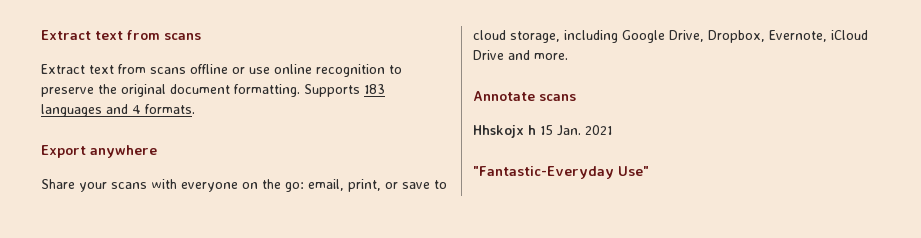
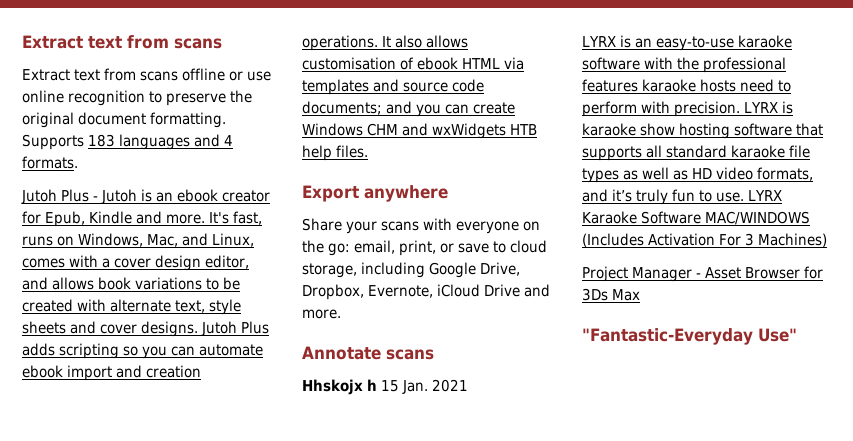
+ Jutoh Plus - Jutoh is an ebook creator for Epub, Kindle and more. It's fast, runs on Windows, Mac, and Linux, comes with a cover design editor, and allows book variations to be created with alternate text, style sheets and cover designs. Jutoh Plus adds scripting so you can automate ebook import and creation operations. It also allows customisation of ebook HTML via templates and source code documents; and you can create Windows CHM and wxWidgets HTB help files.
+ LYRX is an easy-to-use karaoke software with the professional features karaoke hosts need to perform with precision. LYRX is karaoke show hosting software that supports all standard karaoke file types as well as HD video formats, and it’s truly fun to use. LYRX Karaoke Software MAC/WINDOWS (Includes Activation For 3 Machines)
+ Project Manager - Asset Browser for 3Ds Max

